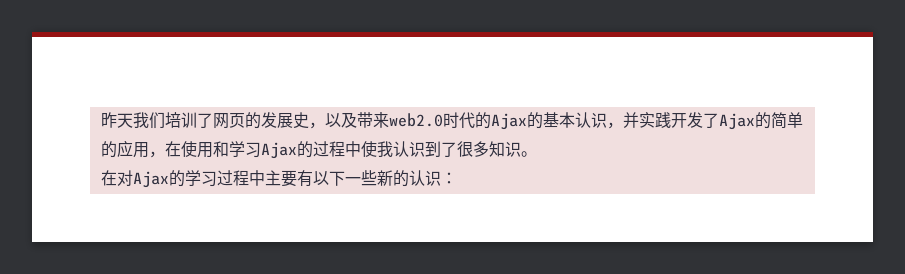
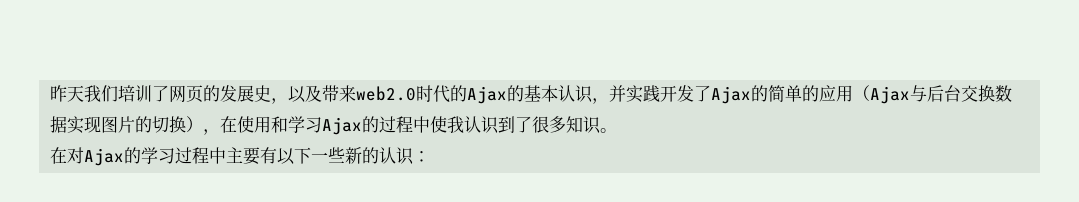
- 昨天我们培训了网页的发展史，以及带来web2.0时代的Ajax的基本认识，并实践开发了Ajax的简单的应用，在使用和学习Ajax的过程中使我认识到了很多知识。
+ 昨天我们培训了网页的发展史，以及带来web2.0时代的Ajax的基本认识，并实践开发了Ajax的简单的应用（Ajax与后台交换数据实现图片的切换），在使用和学习Ajax的过程中使我认识到了很多知识。

